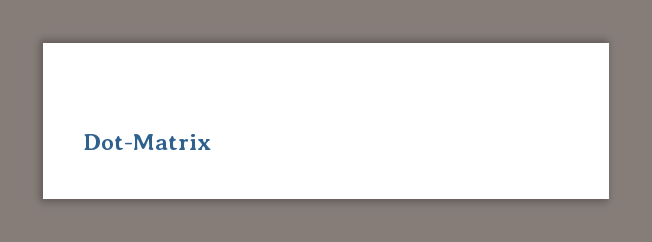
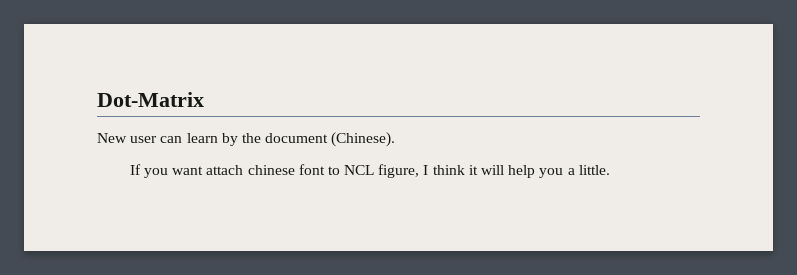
+ New user can learn by the document (Chinese).
+ If you want attach chinese font to NCL figure, I think it will help you a little.

